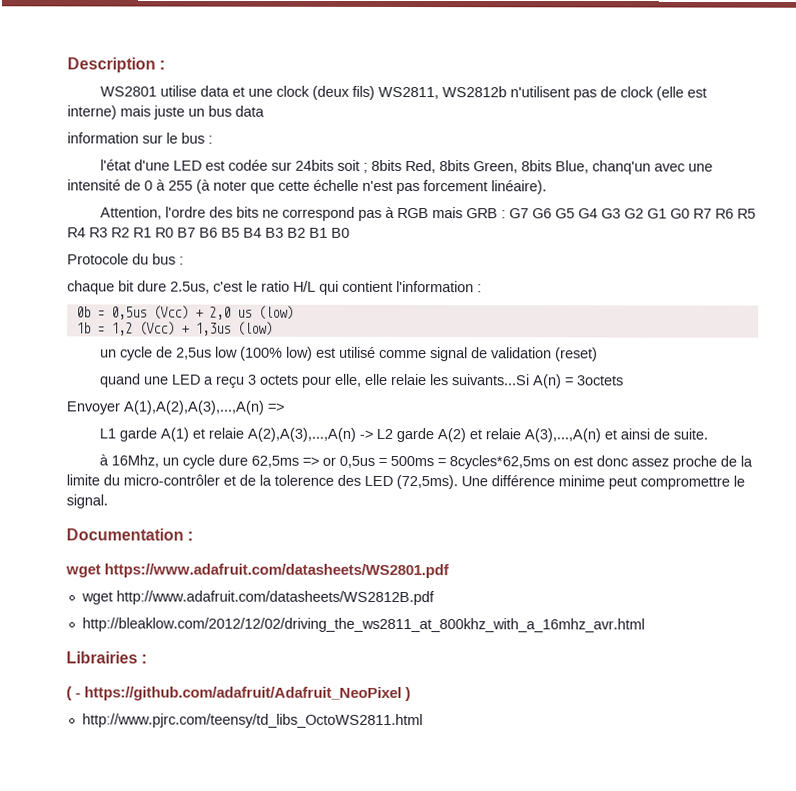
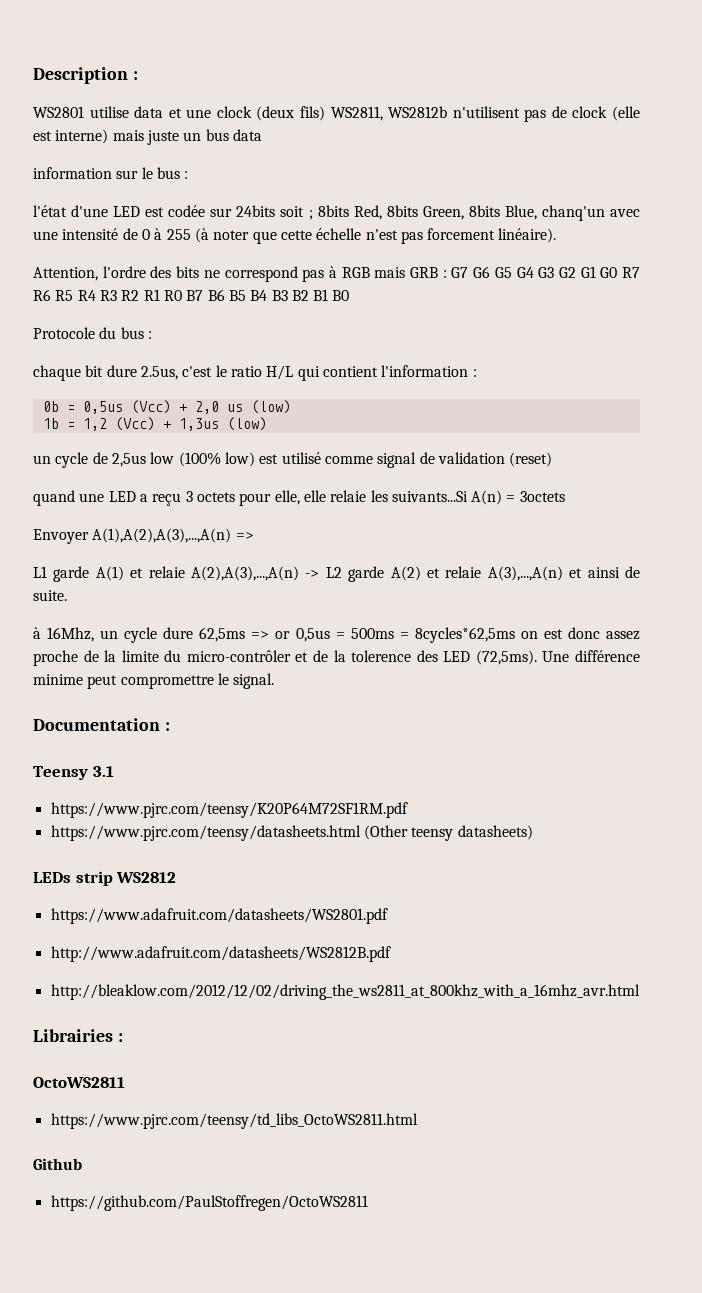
- wget https://www.adafruit.com/datasheets/WS2801.pdf
+ Teensy 3.1
+ https://www.pjrc.com/teensy/K20P64M72SF1RM.pdf
+ https://www.pjrc.com/teensy/datasheets.html (Other teensy datasheets)
+ LEDs strip WS2812
+ https://www.adafruit.com/datasheets/WS2801.pdf
- wget http://www.adafruit.com/datasheets/WS2812B.pdf
+ http://www.adafruit.com/datasheets/WS2812B.pdf
- ( - https://github.com/adafruit/Adafruit_NeoPixel )
- http://www.pjrc.com/teensy/td_libs_OctoWS2811.html
+ OctoWS2811
+ https://www.pjrc.com/teensy/td_libs_OctoWS2811.html
+ Github
+ https://github.com/PaulStoffregen/OctoWS2811

